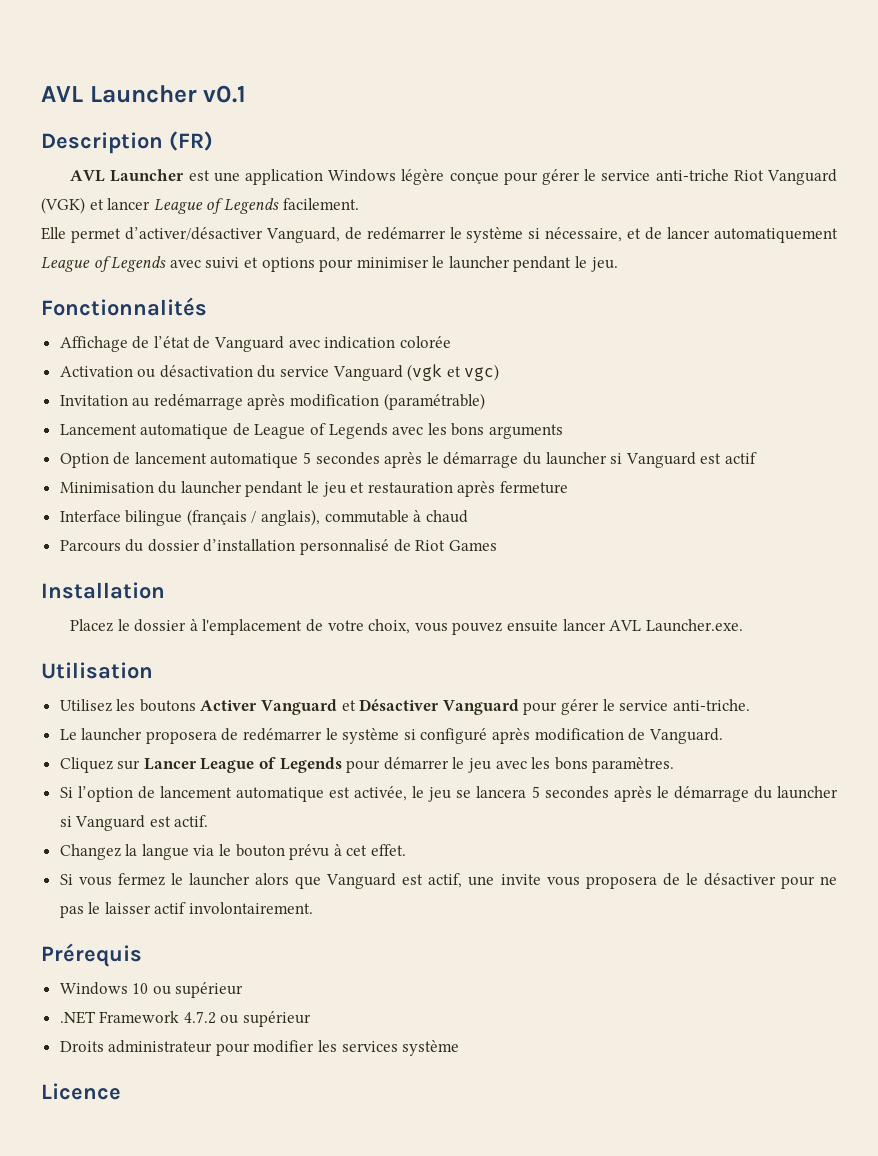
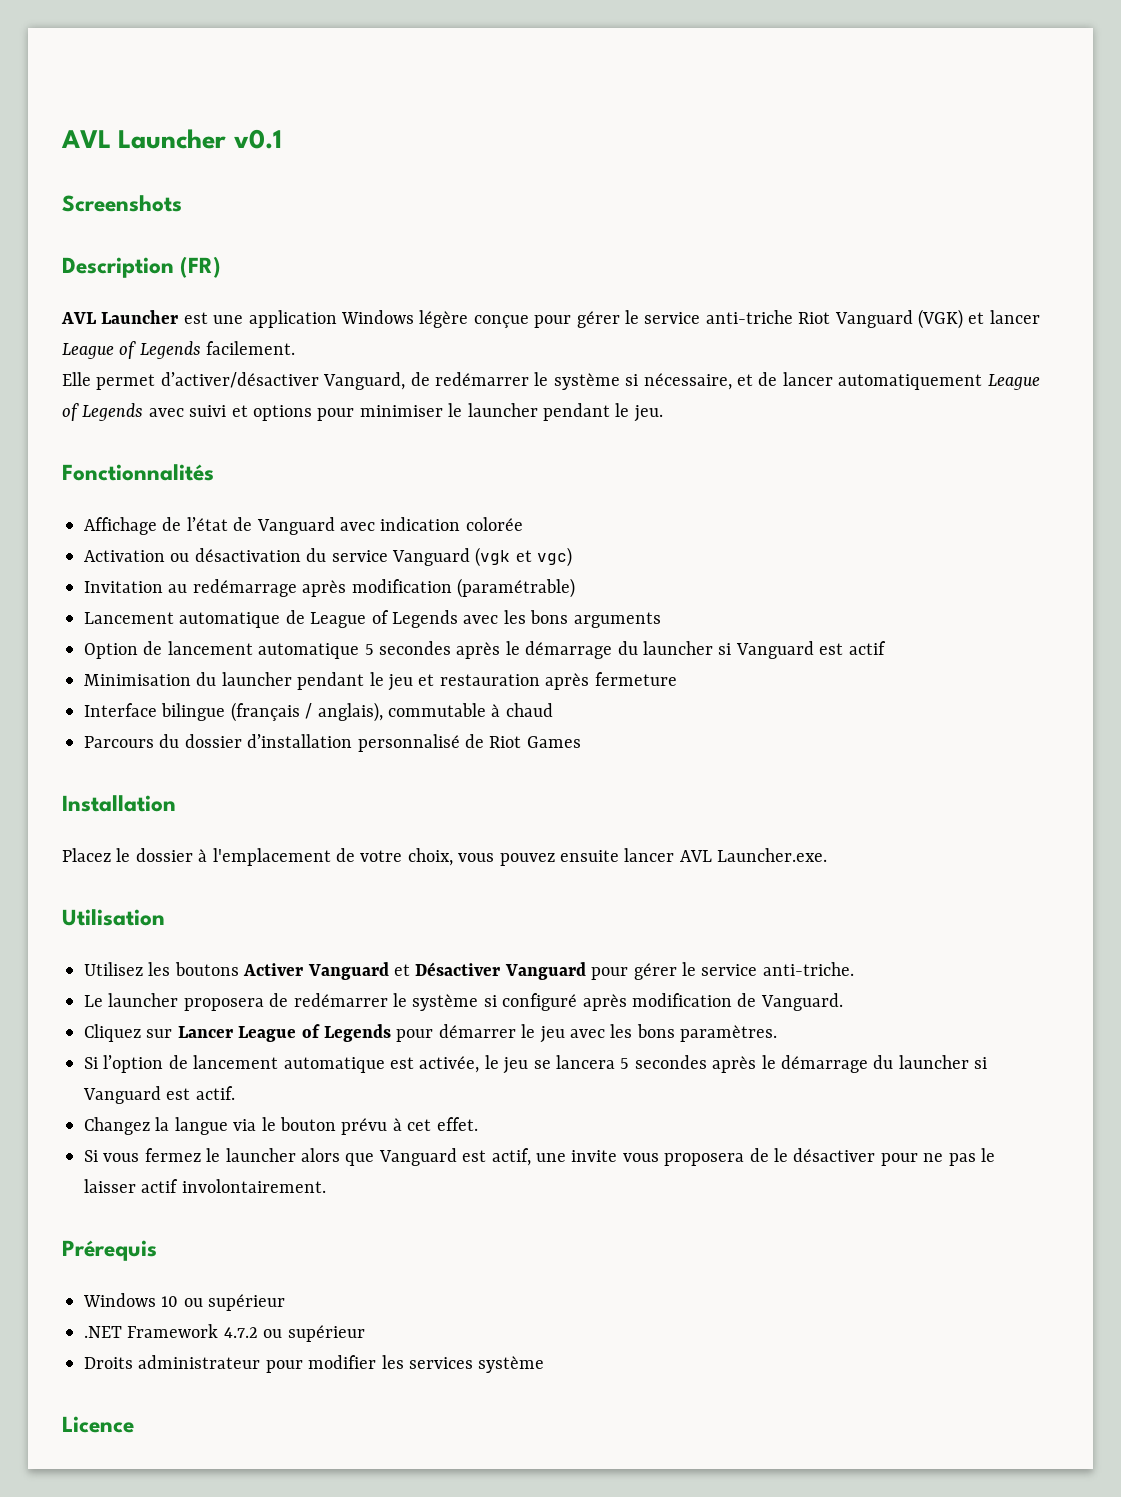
+ Screenshots

